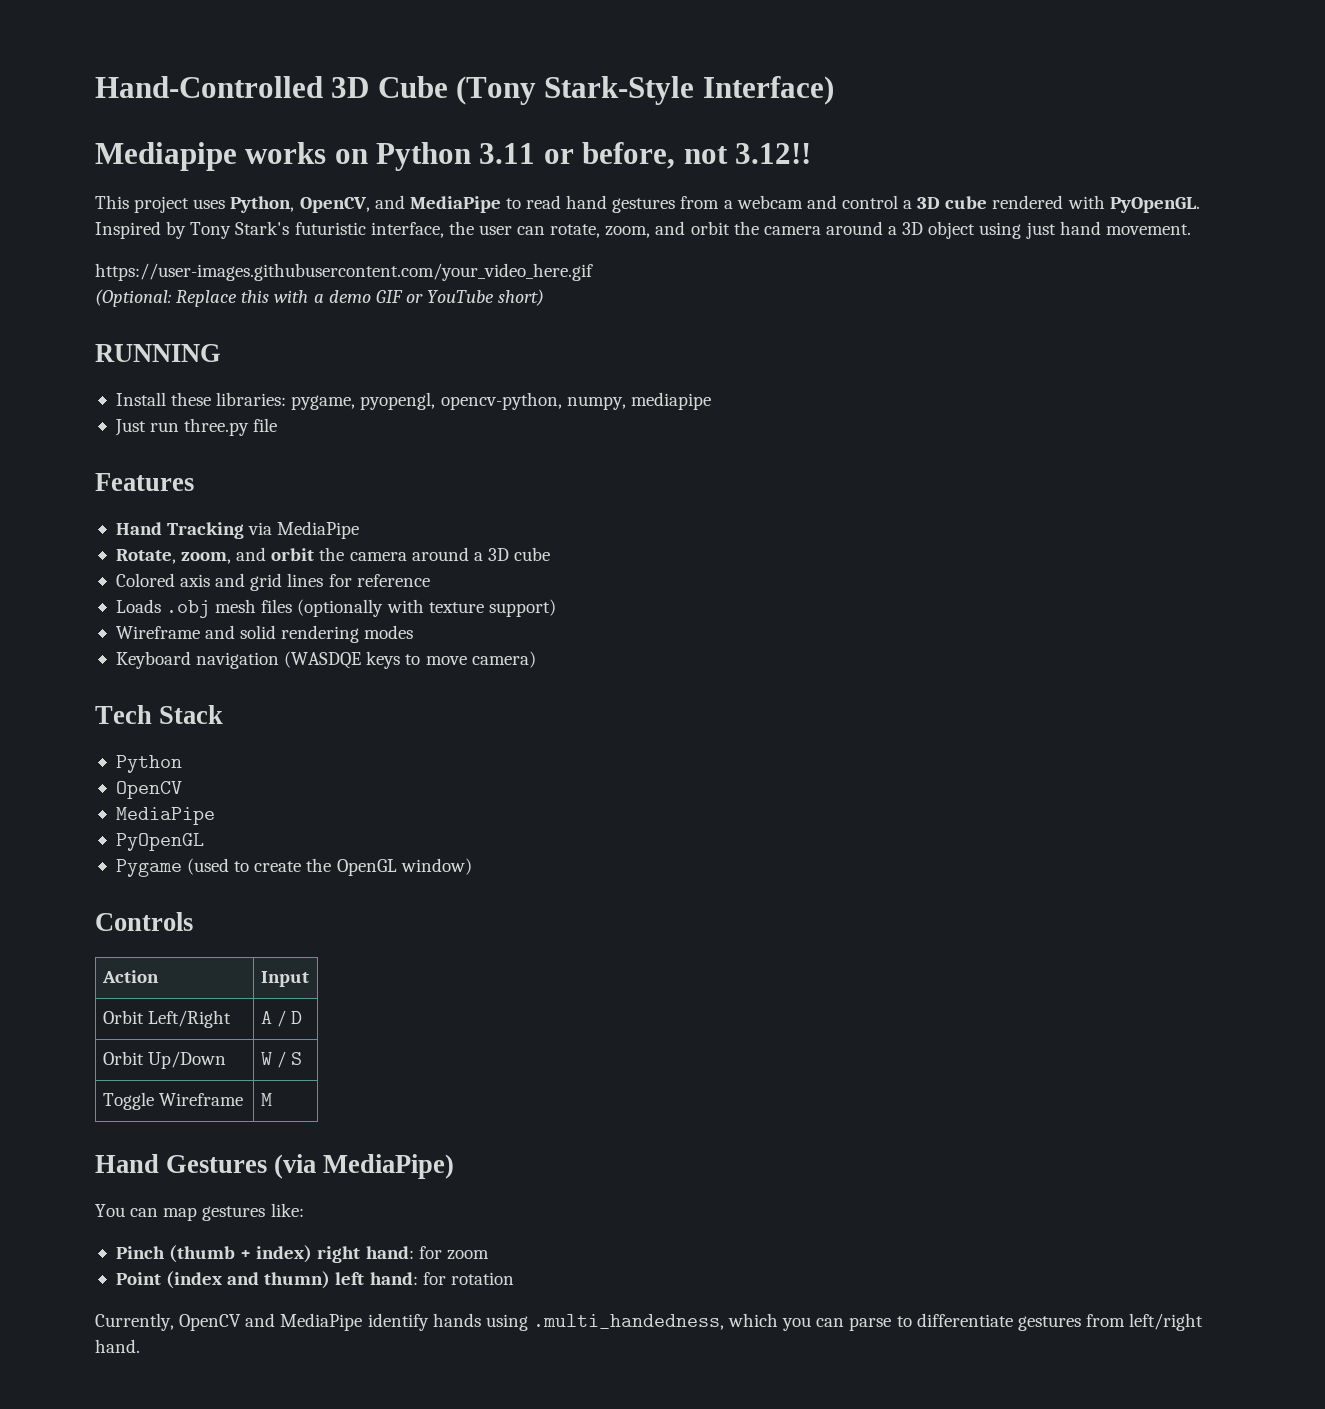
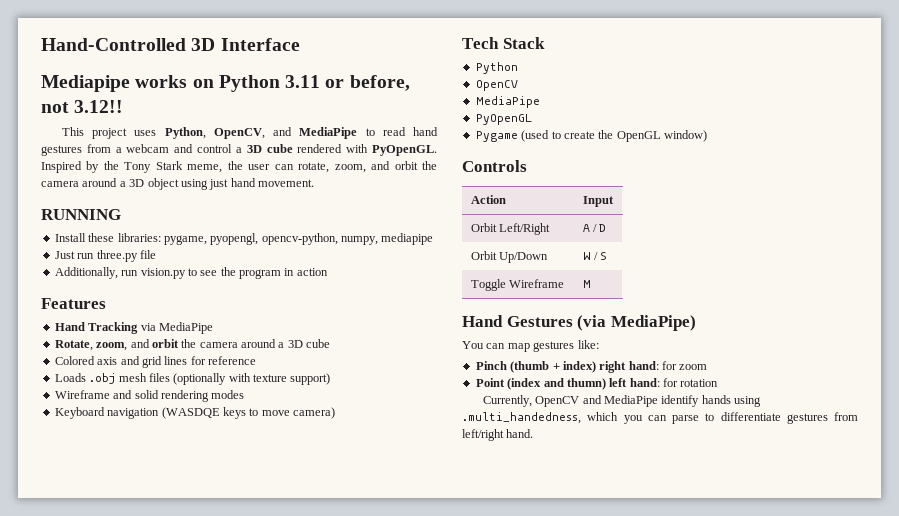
- Hand-Controlled 3D Cube (Tony Stark-Style Interface)
+ Hand-Controlled 3D Interface
- Inspired by Tony Stark's futuristic interface, the user can rotate, zoom, and orbit the camera around a 3D object using just hand movement.
+ Inspired by the Tony Stark meme, the user can rotate, zoom, and orbit the camera around a 3D object using just hand movement.
- https://user-images.githubusercontent.com/your_video_here.gif
- (Optional: Replace this with a demo GIF or YouTube short)
+ Additionally, run vision.py to see the program in action

